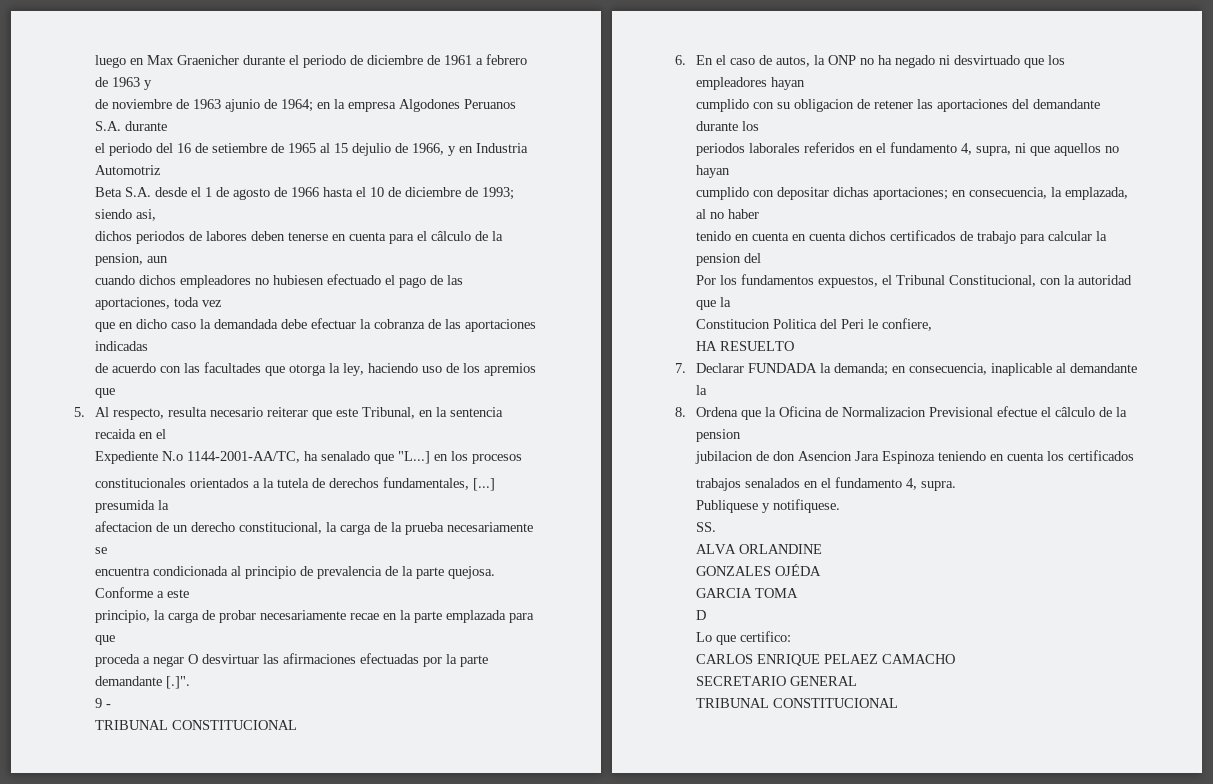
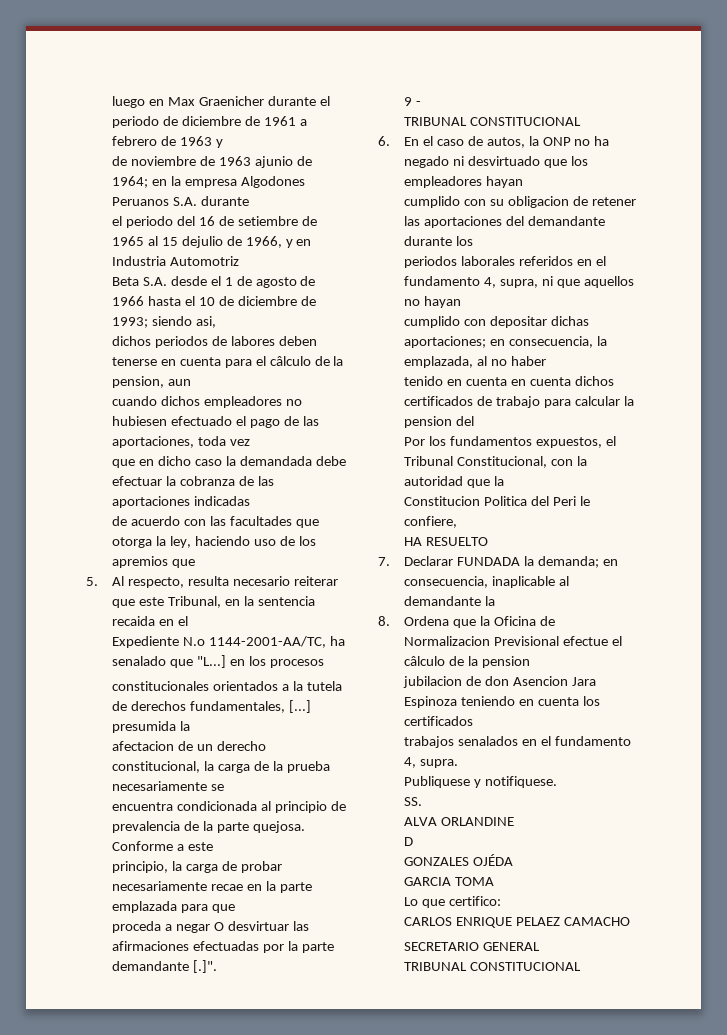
+ D
- D

